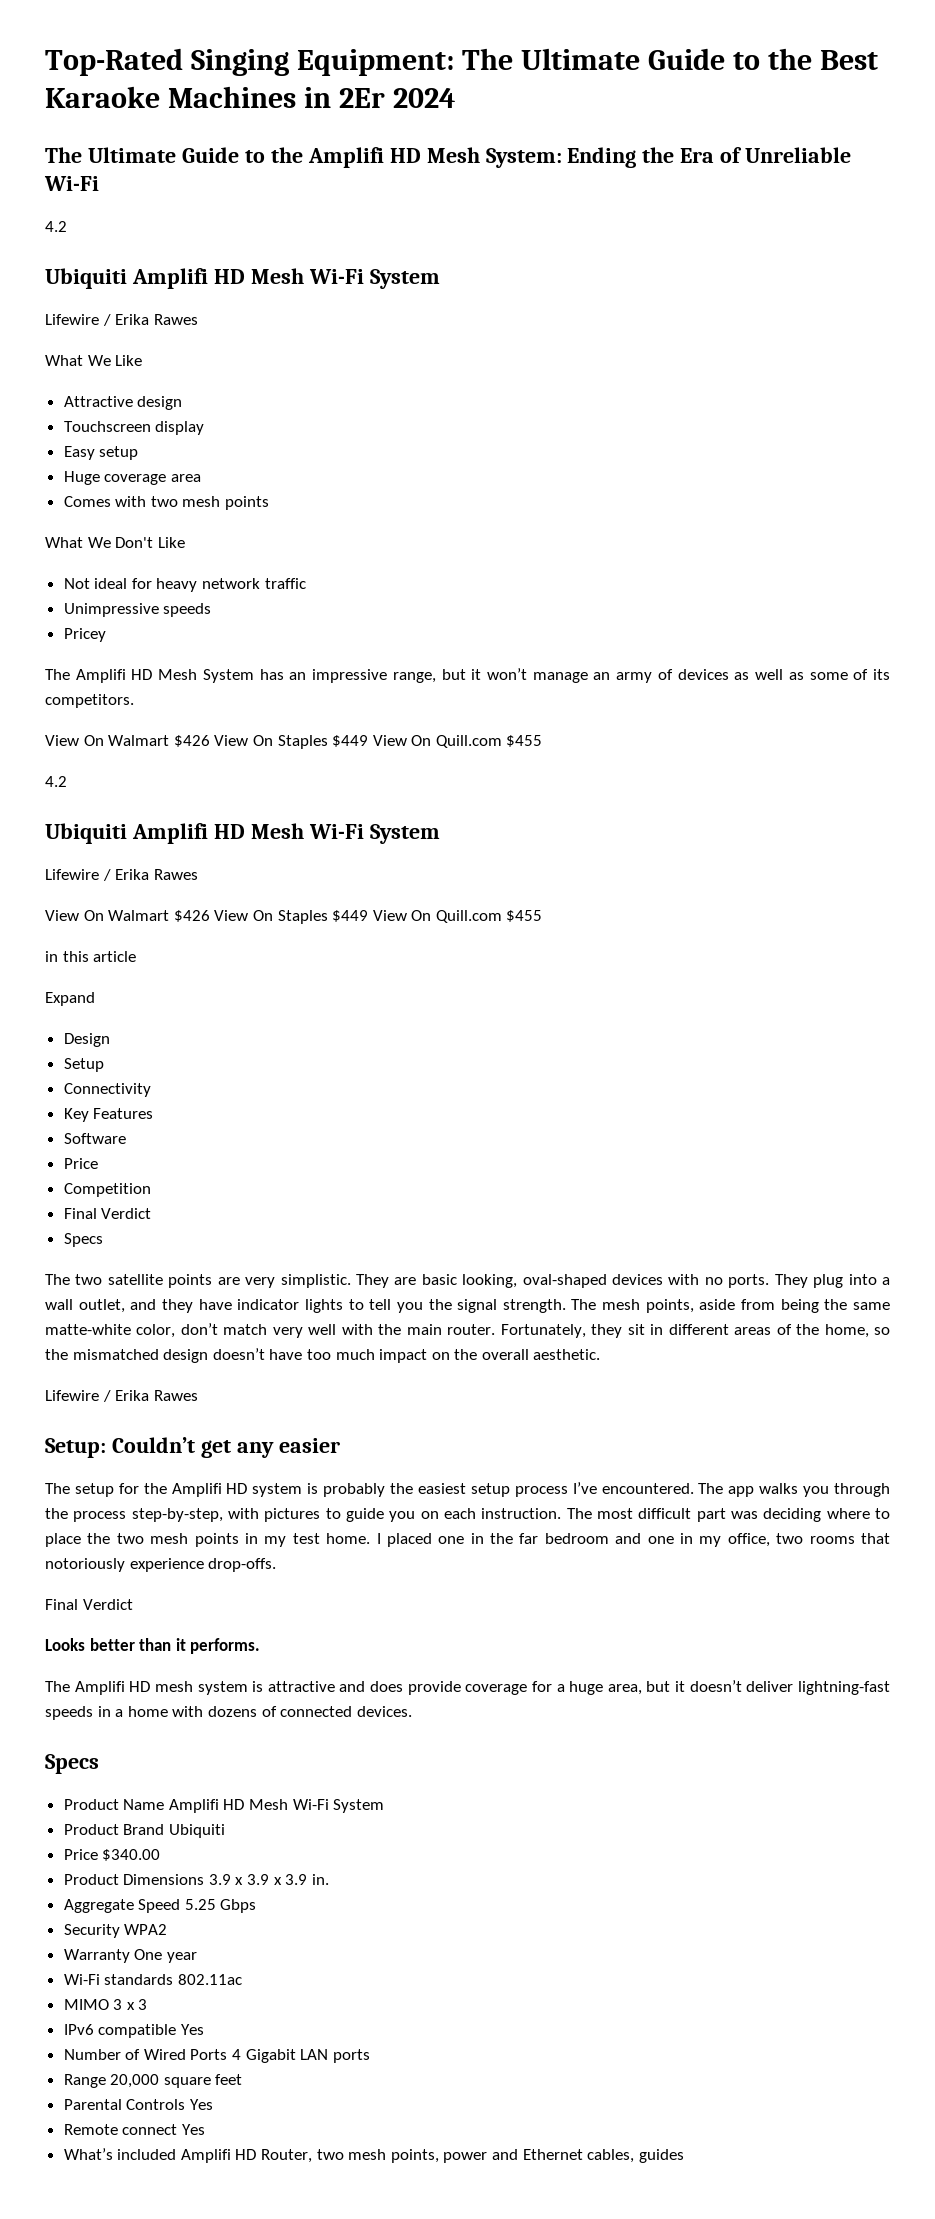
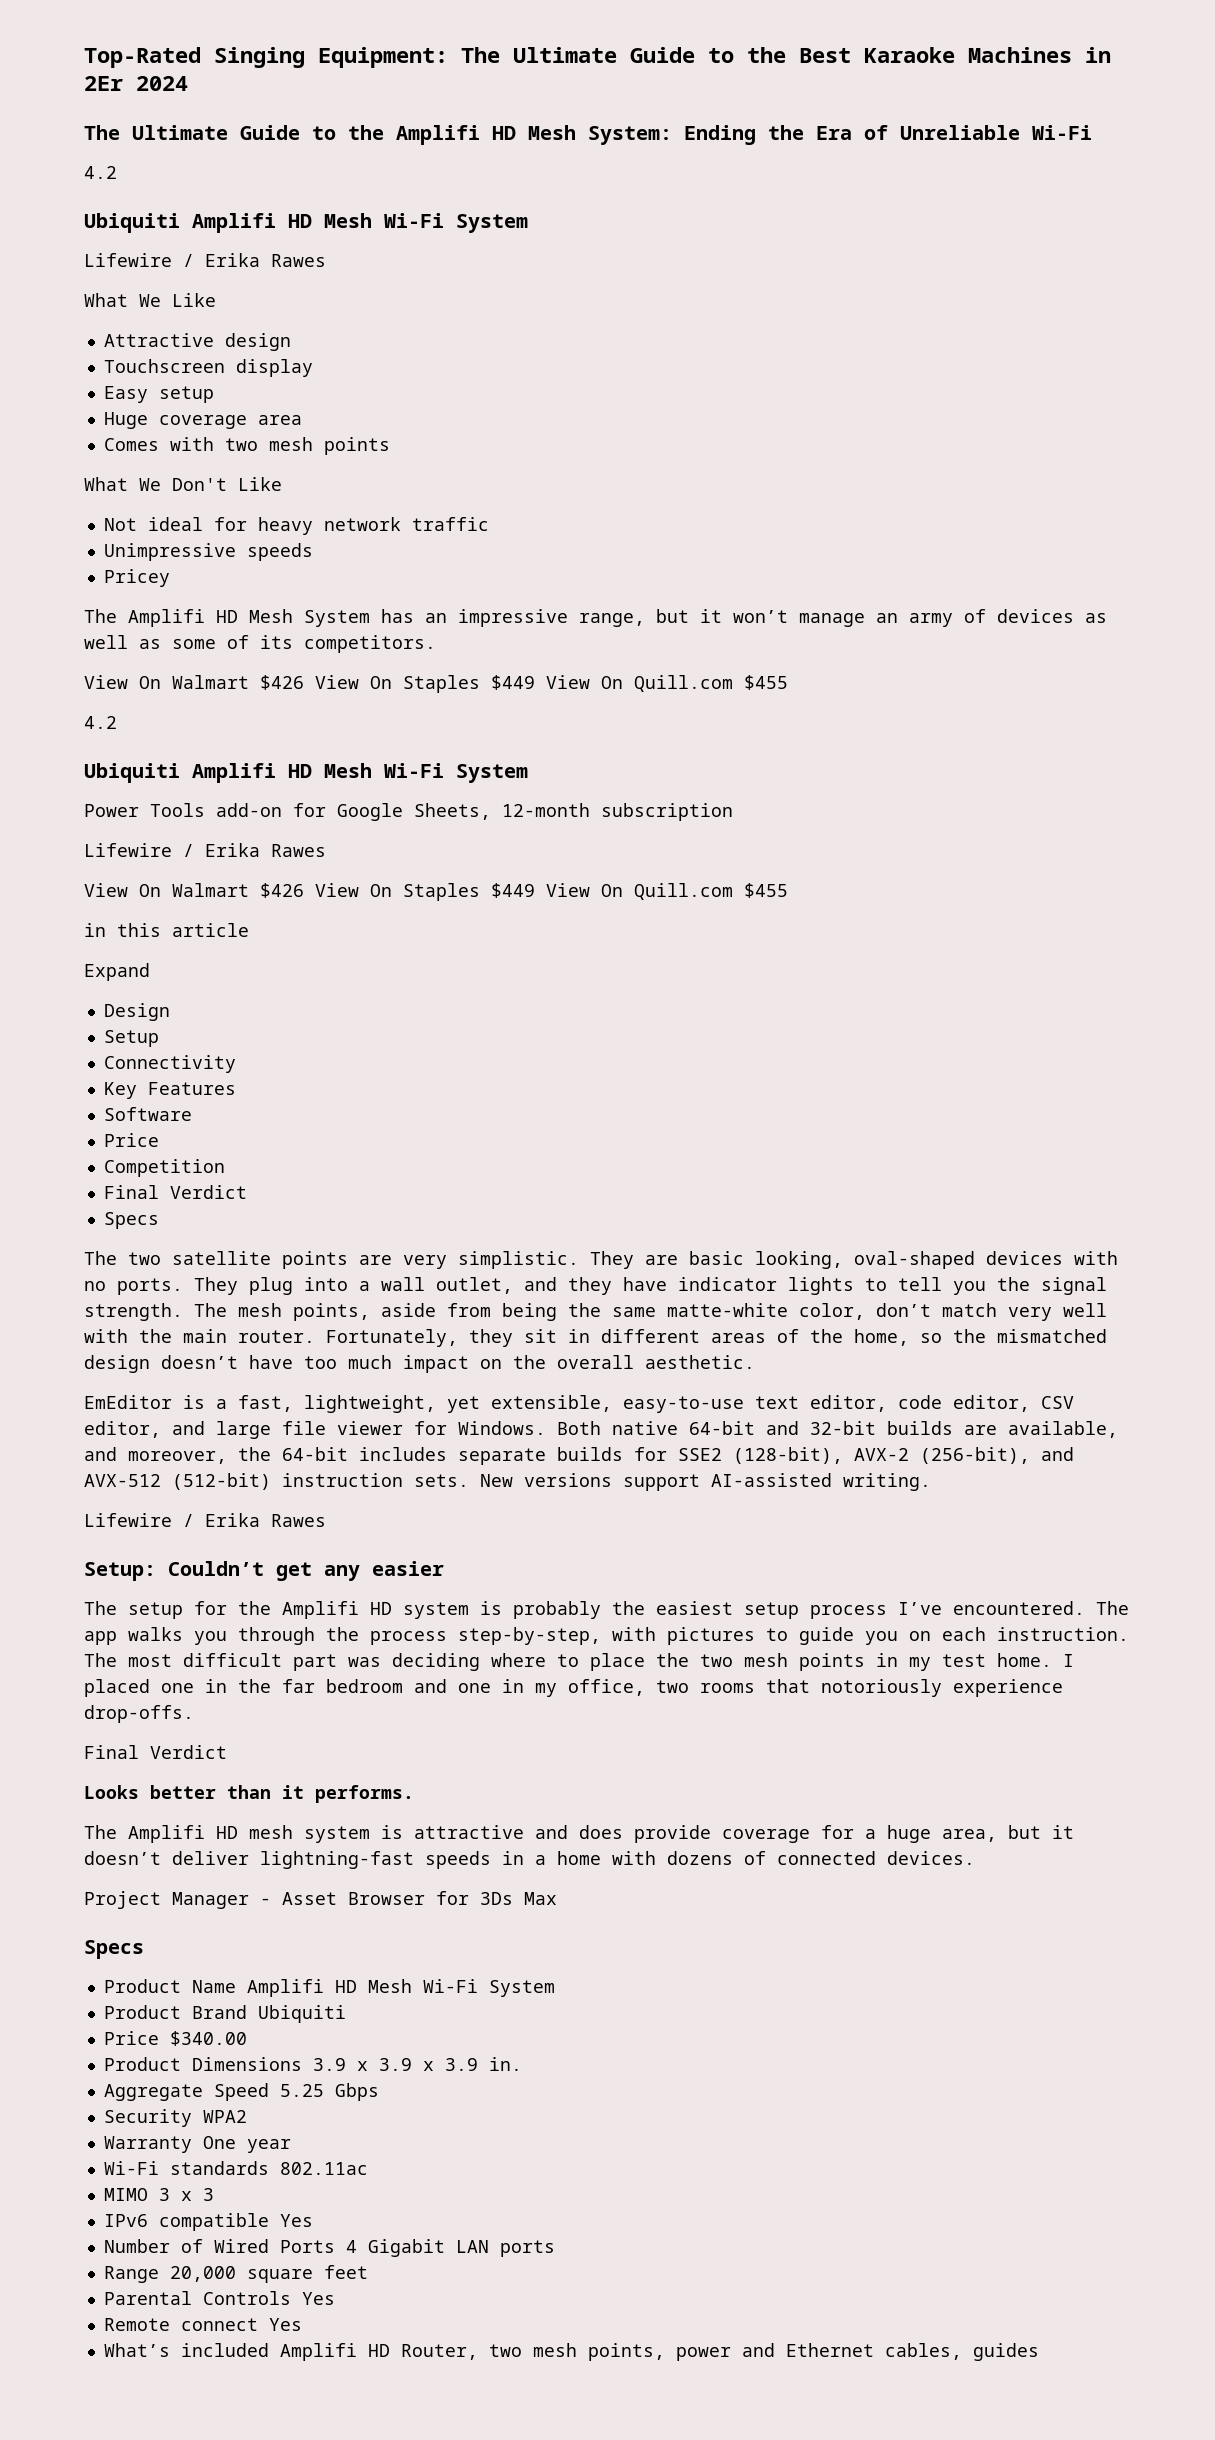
+ Power Tools add-on for Google Sheets, 12-month subscription
+ EmEditor is a fast, lightweight, yet extensible, easy-to-use text editor, code editor, CSV editor, and large file viewer for Windows. Both native 64-bit and 32-bit builds are available, and moreover, the 64-bit includes separate builds for SSE2 (128-bit), AVX-2 (256-bit), and AVX-512 (512-bit) instruction sets. New versions support AI-assisted writing.
+ Project Manager - Asset Browser for 3Ds Max

